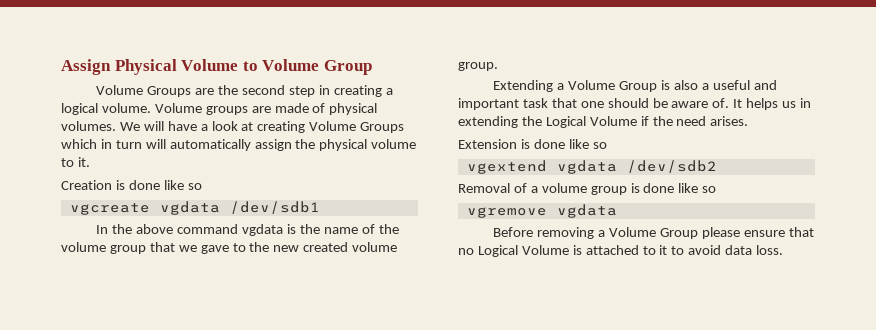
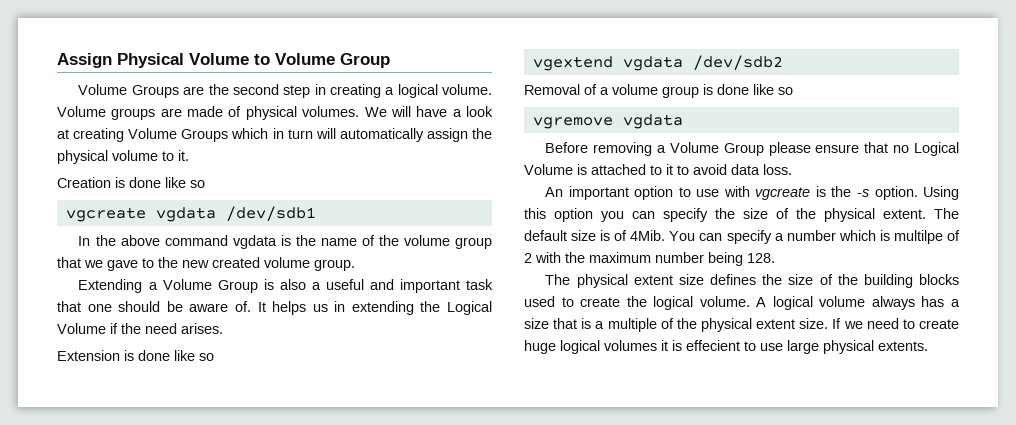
+ An important option to use with vgcreate is the -s option. Using this option you can specify the size of the physical extent. The default size is of 4Mib. You can specify a number which is multilpe of 2 with the maximum number being 128.
+ The physical extent size defines the size of the building blocks used to create the logical volume. A logical volume always has a size that is a multiple of the physical extent size. If we need to create huge logical volumes it is effecient to use large physical extents.

